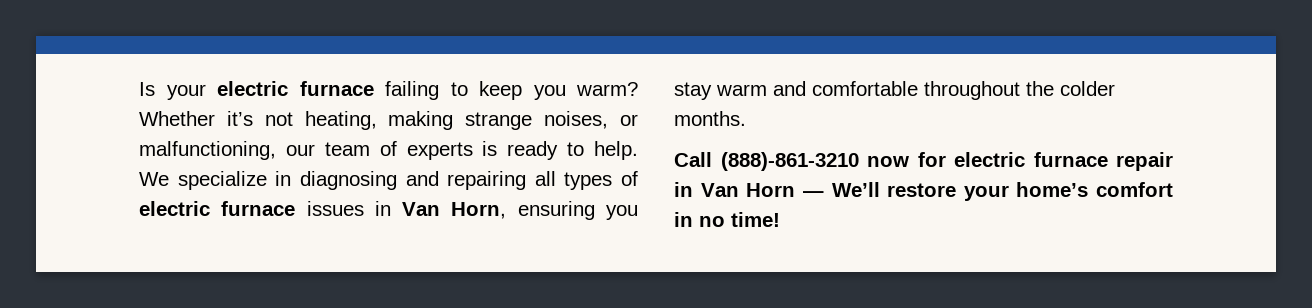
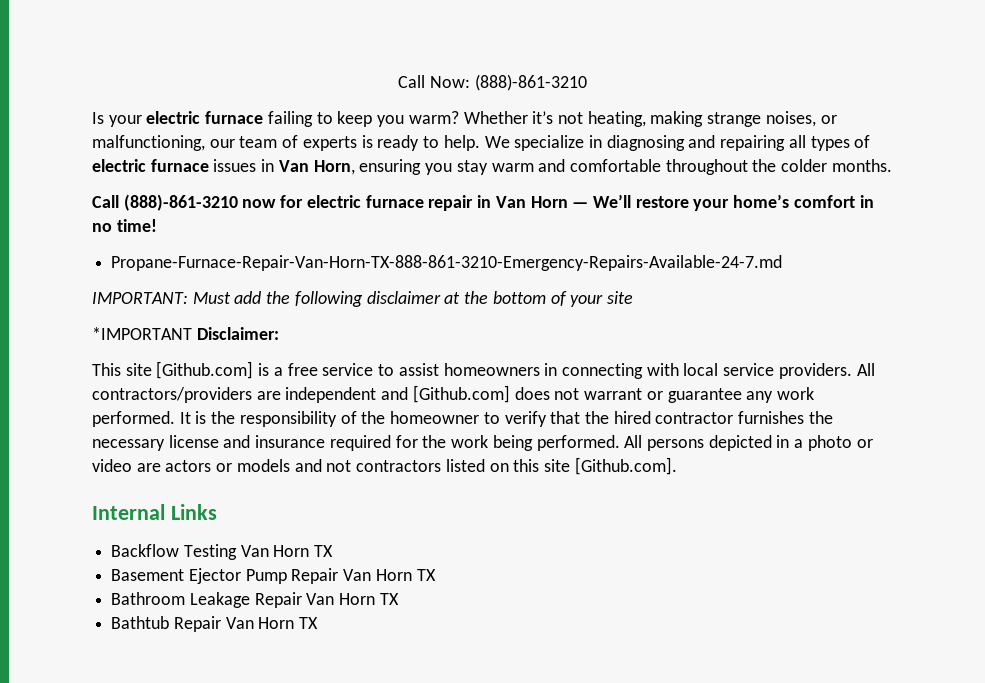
+ Call Now: (888)-861-3210
+ Propane-Furnace-Repair-Van-Horn-TX-888-861-3210-Emergency-Repairs-Available-24-7.md
+ IMPORTANT: Must add the following disclaimer at the bottom of your site
+ *IMPORTANT Disclaimer:
+ This site [Github.com] is a free service to assist homeowners in connecting with local service providers. All contractors/providers are independent and [Github.com] does not warrant or guarantee any work performed. It is the responsibility of the homeowner to verify that the hired contractor furnishes the necessary license and insurance required for the work being performed. All persons depicted in a photo or video are actors or models and not contractors listed on this site [Github.com].
+ Internal Links
+ Backflow Testing Van Horn TX
+ Basement Ejector Pump Repair Van Horn TX
+ Bathroom Leakage Repair Van Horn TX
+ Bathtub Repair Van Horn TX

